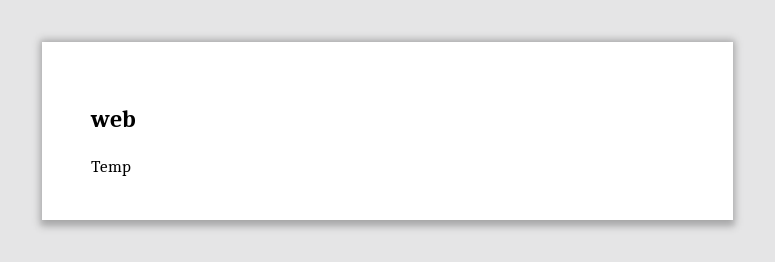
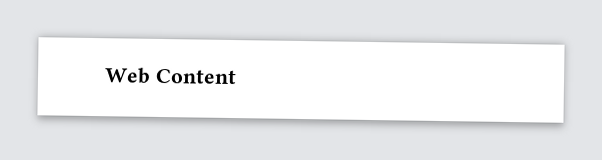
- web
- Temp
+ Web Content

